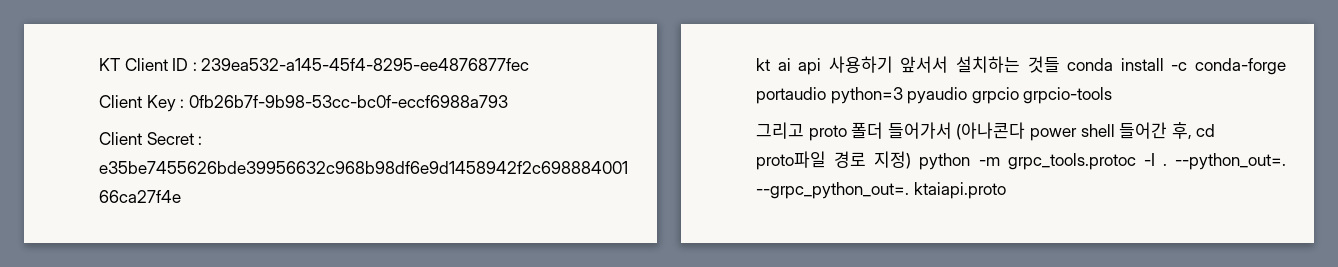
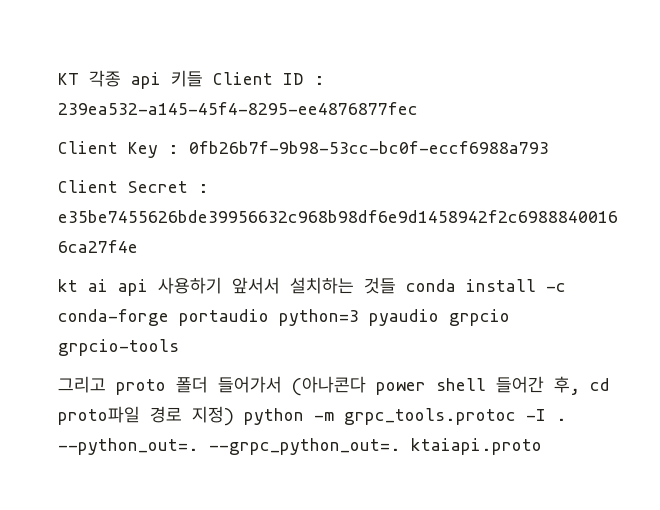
- KT Client ID : 239ea532-a145-45f4-8295-ee4876877fec
+ KT 각종 api 키들 Client ID : 239ea532-a145-45f4-8295-ee4876877fec

